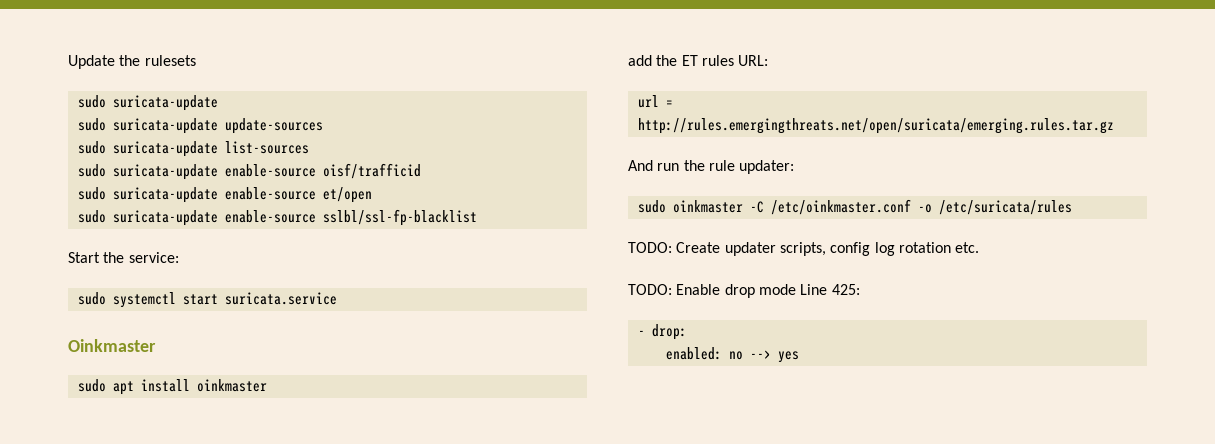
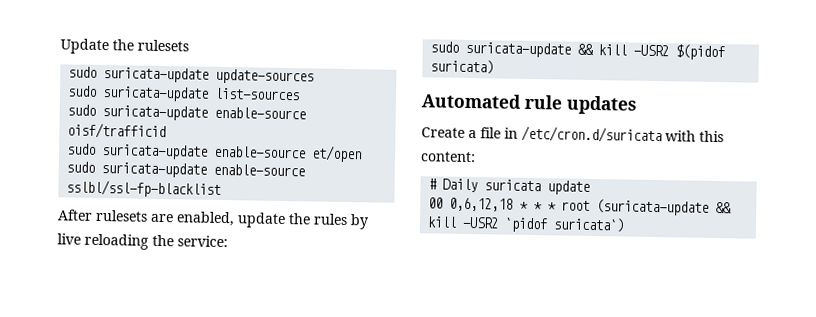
  Update the rulesets
- sudo suricata-update
- Start the service:
- sudo systemctl start suricata.service
- Oinkmaster
- sudo apt install oinkmaster
- add the ET rules URL:
- url = http://rules.emergingthreats.net/open/suricata/emerging.rules.tar.gz
- And run the rule updater:
- sudo oinkmaster -C /etc/oinkmaster.conf -o /etc/suricata/rules
- TODO: Create updater scripts, config log rotation etc.
- TODO: Enable drop mode Line 425:
- - drop:
- enabled: no --> yes
+ After rulesets are enabled, update the rules by live reloading the service:
+ sudo suricata-update && kill -USR2 $(pidof suricata)
+ Automated rule updates
+ Create a file in /etc/cron.d/suricata with this content:
+ # Daily suricata update
+ 00 0,6,12,18 * * * root (suricata-update && kill -USR2 `pidof suricata`)

